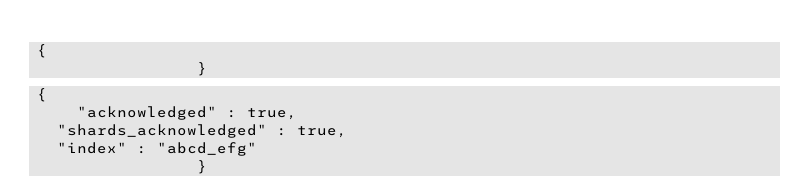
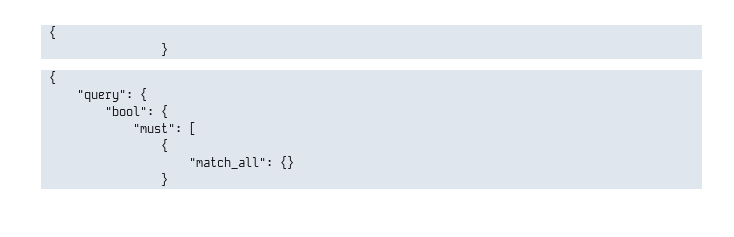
- "acknowledged" : true,
- "shards_acknowledged" : true,
- "index" : "abcd_efg"
+ "query": {
+ "bool": {
+ "must": [
+ {
+ "match_all": {}

